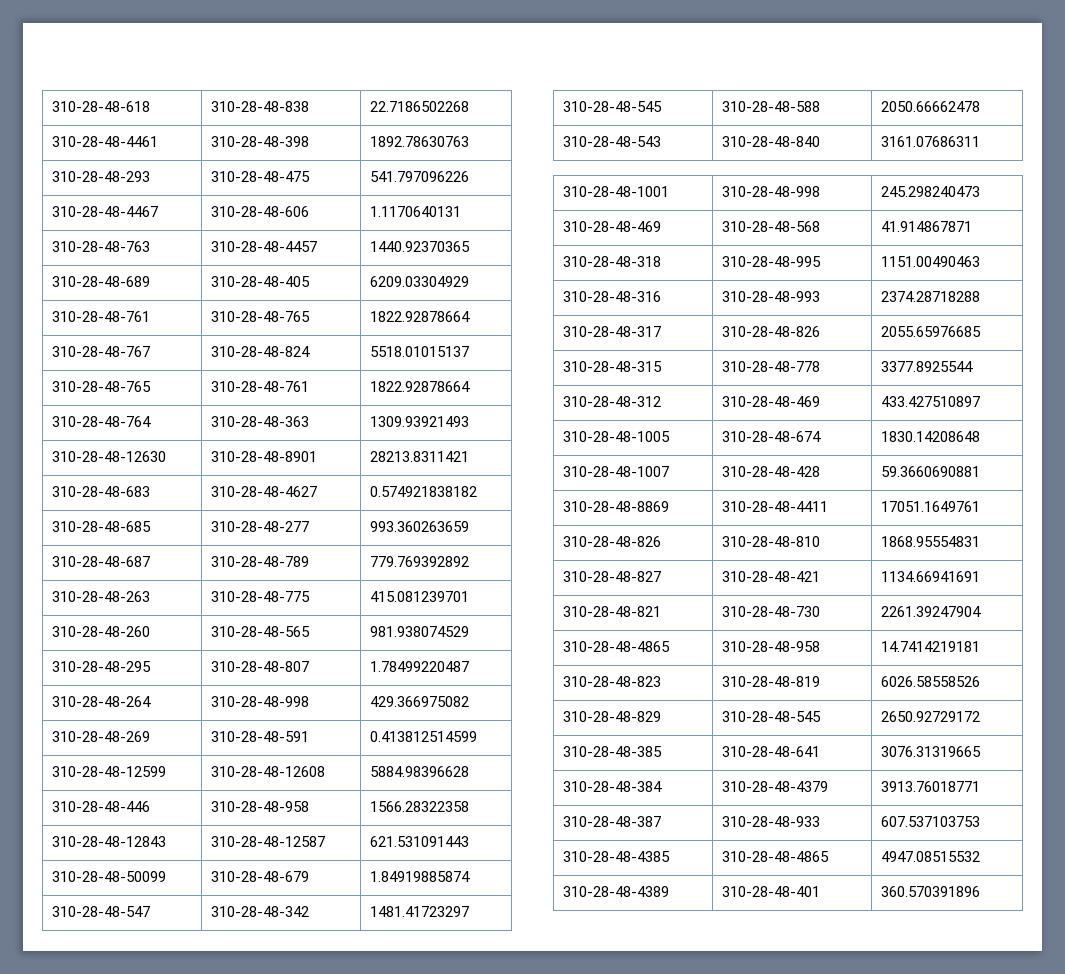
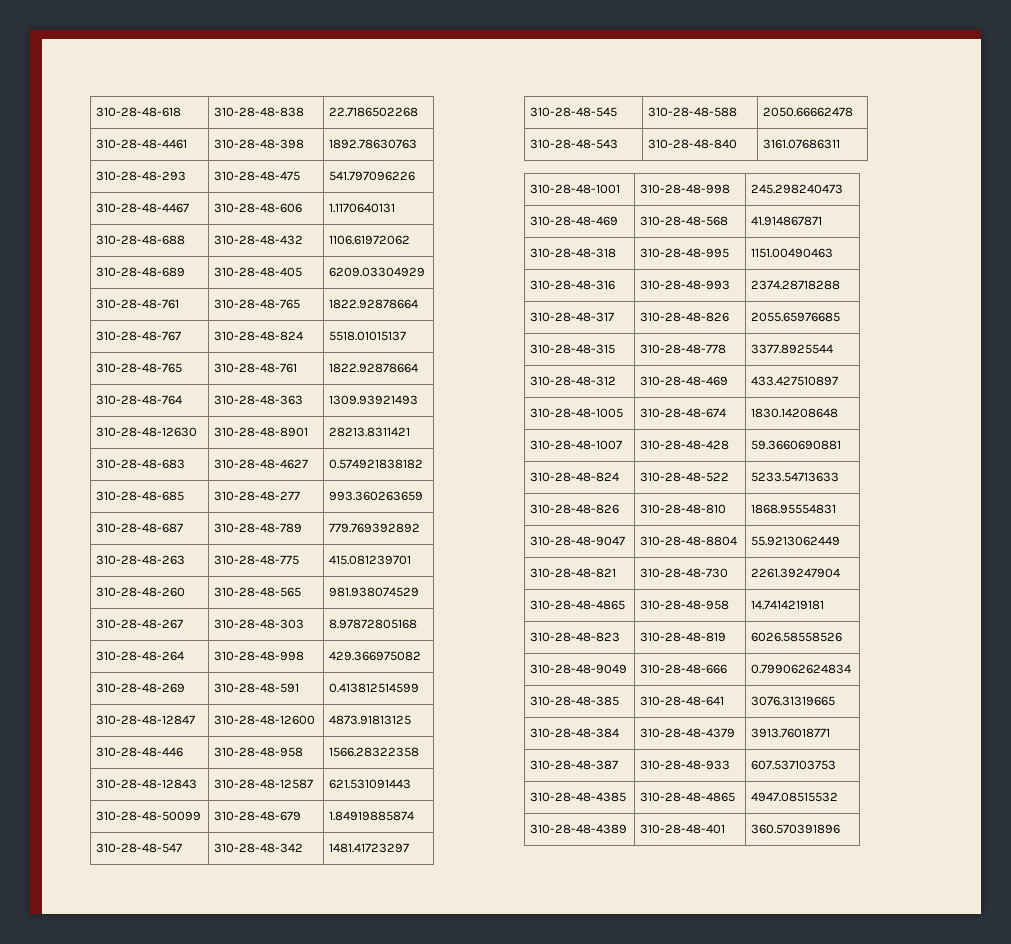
- 310-28-48-763 | 310-28-48-4457 | 1440.92370365
+ 310-28-48-688 | 310-28-48-432 | 1106.61972062
- 310-28-48-295 | 310-28-48-807 | 1.78499220487
+ 310-28-48-267 | 310-28-48-303 | 8.97872805168
- 310-28-48-12599 | 310-28-48-12608 | 5884.98396628
+ 310-28-48-12847 | 310-28-48-12600 | 4873.91813125
- 310-28-48-8869 | 310-28-48-4411 | 17051.1649761
+ 310-28-48-824 | 310-28-48-522 | 5233.54713633
- 310-28-48-827 | 310-28-48-421 | 1134.66941691
+ 310-28-48-9047 | 310-28-48-8804 | 55.9213062449
- 310-28-48-829 | 310-28-48-545 | 2650.92729172
+ 310-28-48-9049 | 310-28-48-666 | 0.799062624834

